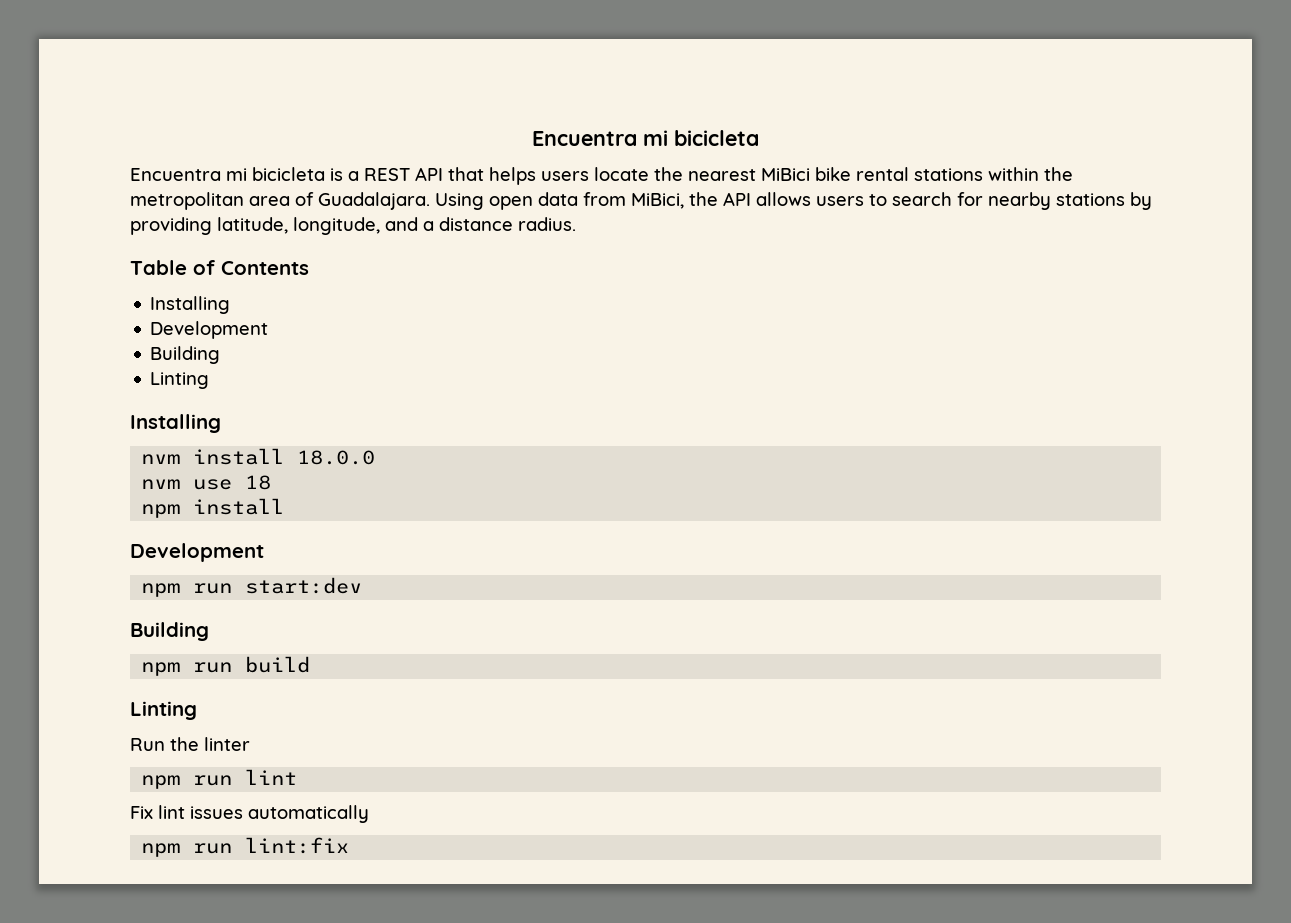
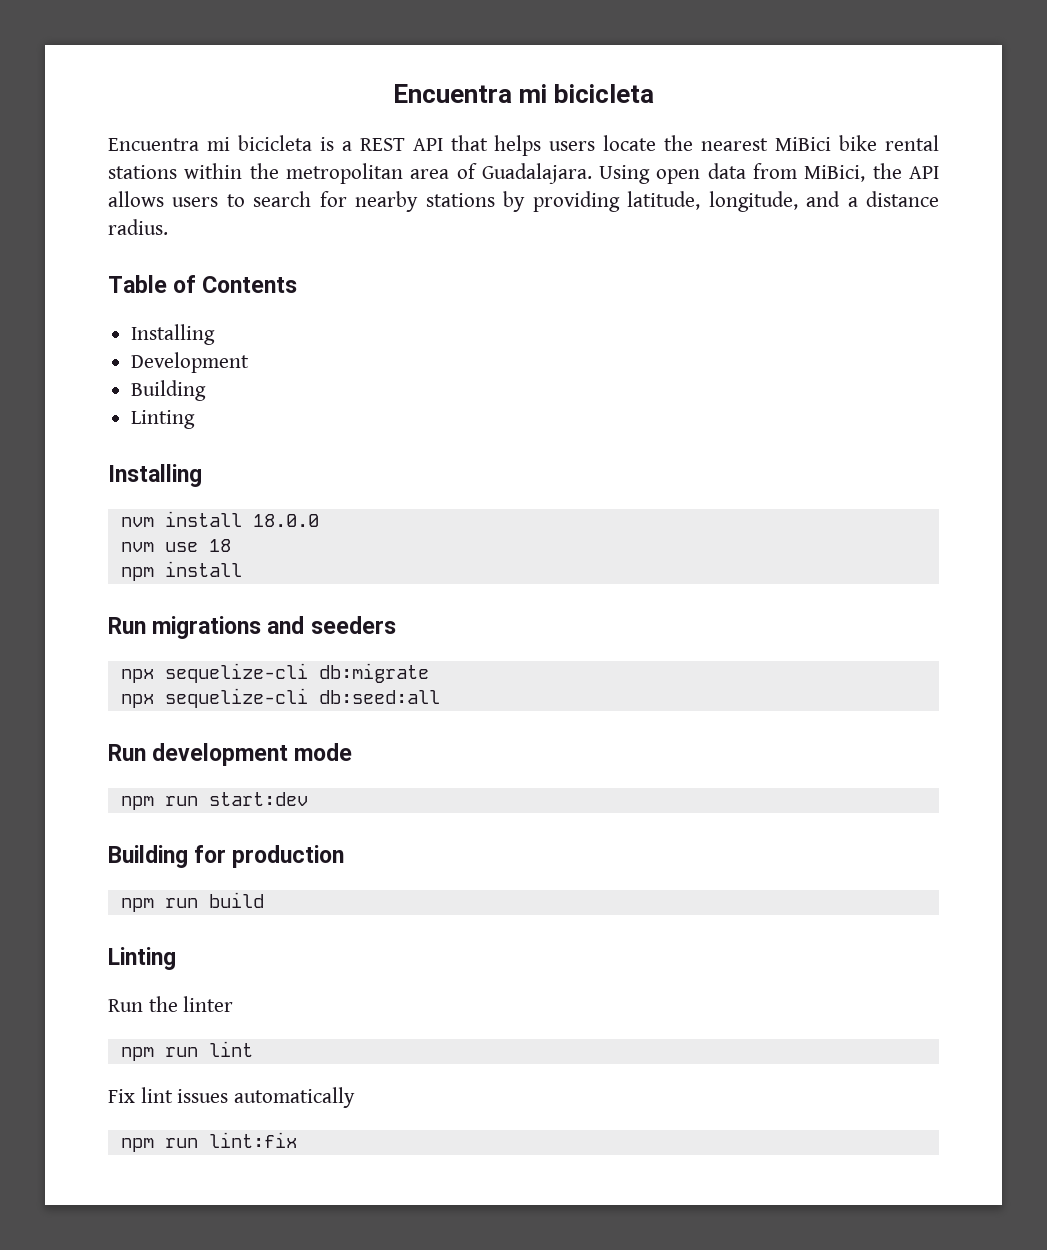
  npm install
- Development
+ Run migrations and seeders
+ npx sequelize-cli db:migrate
+ npx sequelize-cli db:seed:all
+ Run development mode
  npm run start:dev
- Building
+ Building for production

